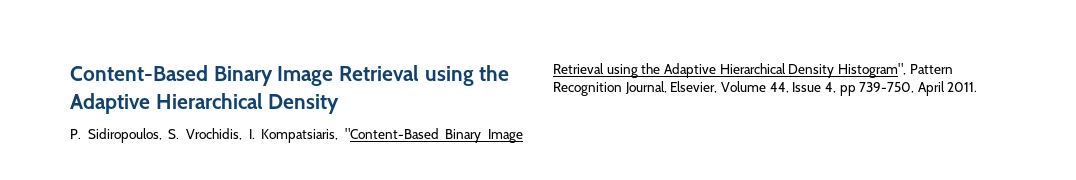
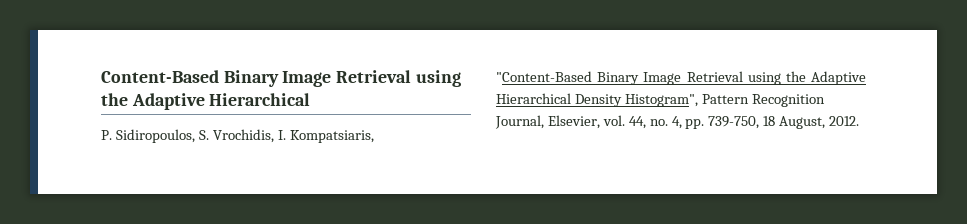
- Content-Based Binary Image Retrieval using the Adaptive Hierarchical Density
+ Content-Based Binary Image Retrieval using the Adaptive Hierarchical
- P. Sidiropoulos, S. Vrochidis, I. Kompatsiaris, "Content-Based Binary Image Retrieval using the Adaptive Hierarchical Density Histogram", Pattern Recognition Journal, Elsevier, Volume 44, Issue 4, pp 739-750, April 2011.
+ P. Sidiropoulos, S. Vrochidis, I. Kompatsiaris, "Content-Based Binary Image Retrieval using the Adaptive Hierarchical Density Histogram", Pattern Recognition Journal, Elsevier, vol. 44, no. 4, pp. 739-750, 18 August, 2012.

